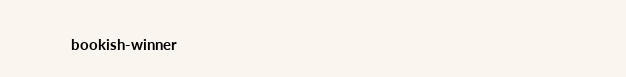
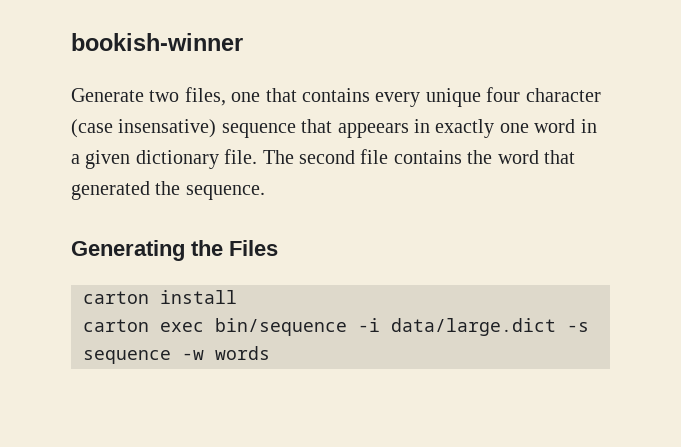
+ Generate two files, one that contains every unique four character (case insensative) sequence that appeears in exactly one word in a given dictionary file. The second file contains the word that generated the sequence.
+ Generating the Files
+ carton install
+ carton exec bin/sequence -i data/large.dict -s sequence -w words

